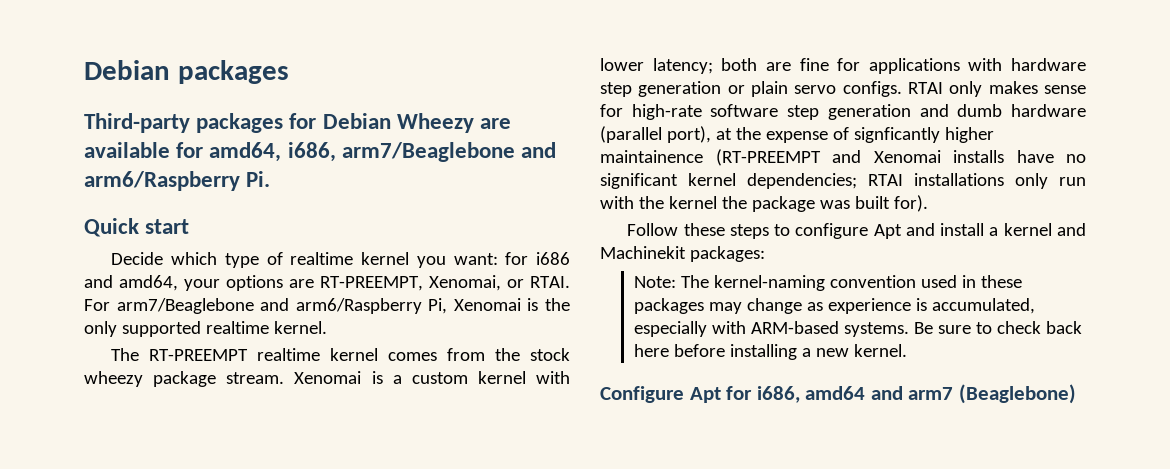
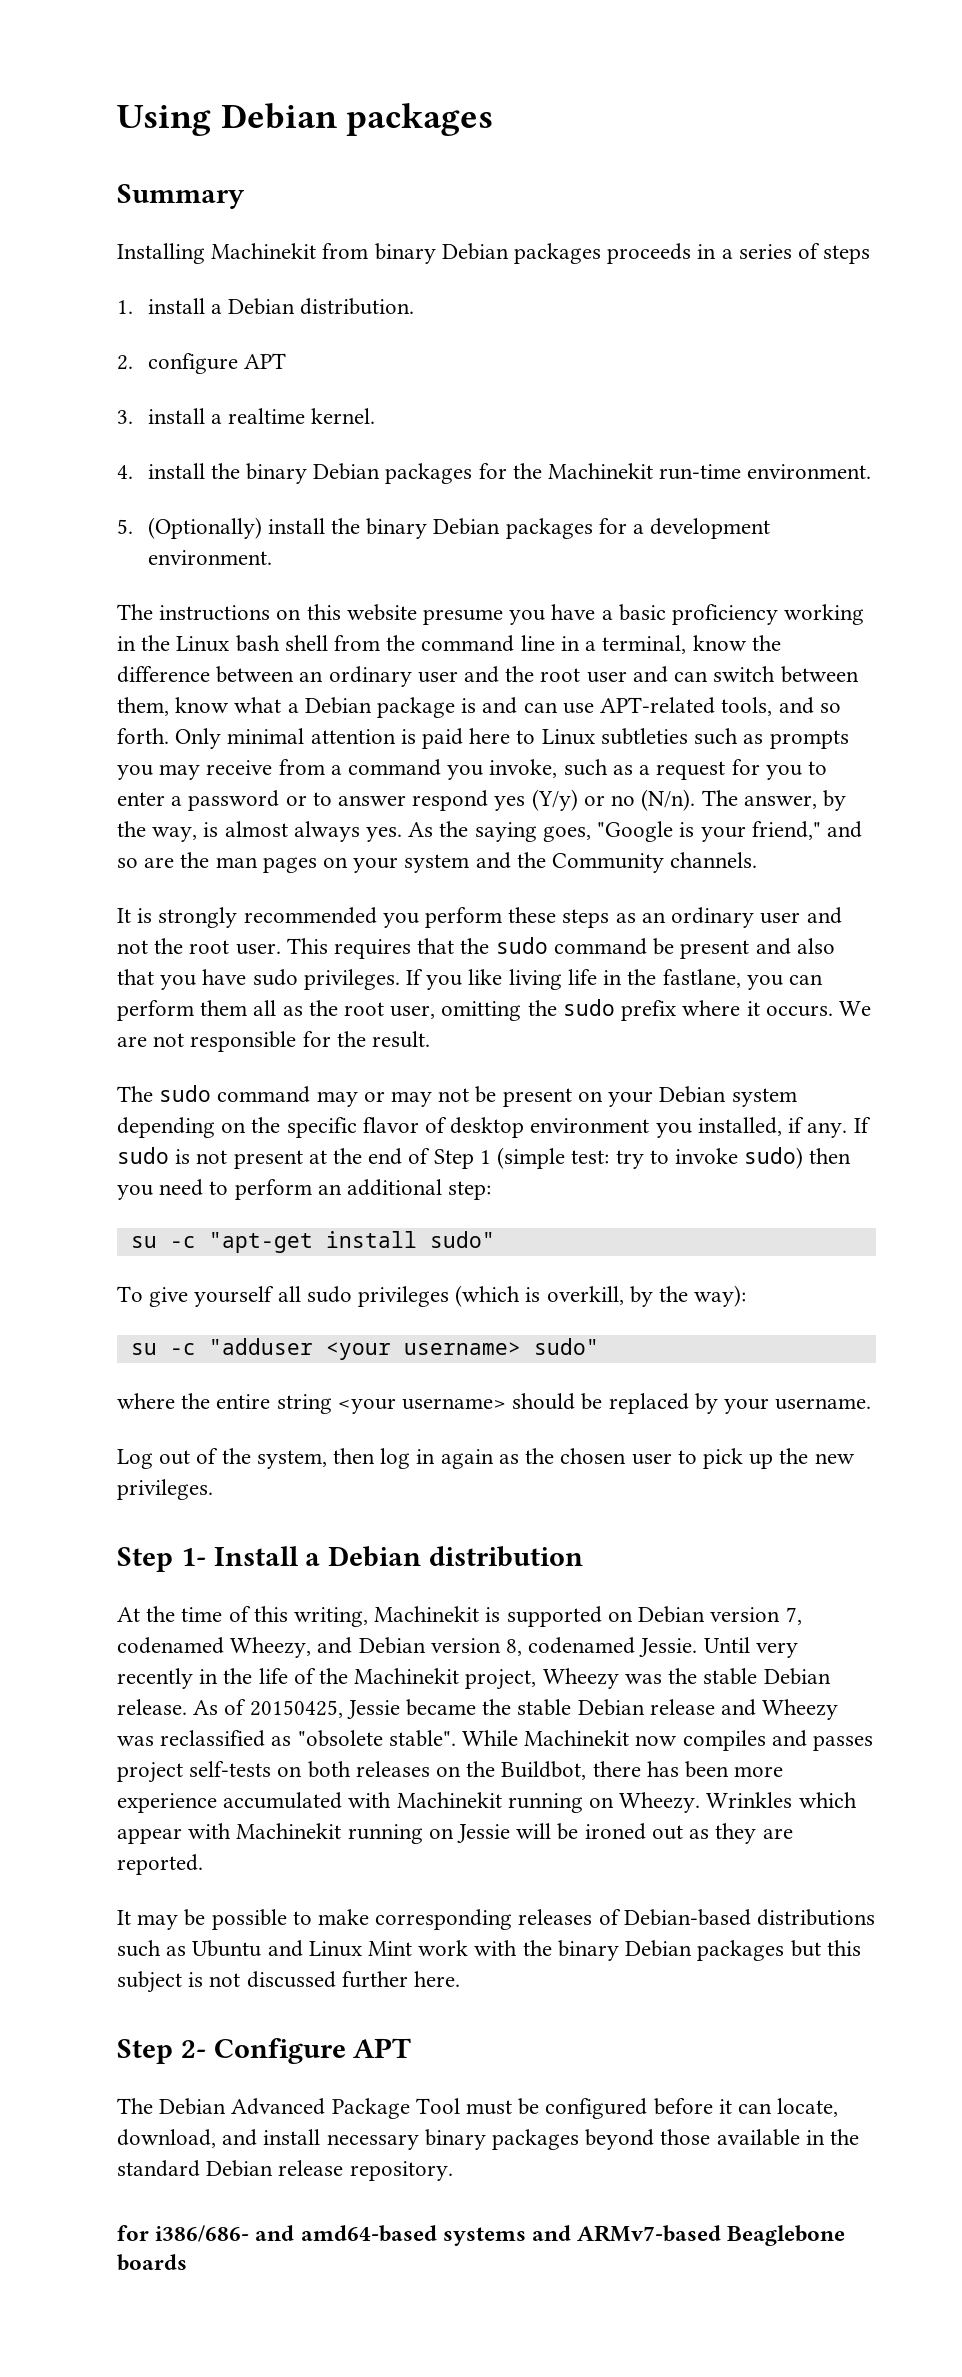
- Debian packages
+ Using Debian packages
- Third-party packages for Debian Wheezy are available for amd64, i686, arm7/Beaglebone and arm6/Raspberry Pi.
- Quick start
- Decide which type of realtime kernel you want: for i686 and amd64, your options are RT-PREEMPT, Xenomai, or RTAI. For arm7/Beaglebone and arm6/Raspberry Pi, Xenomai is the only supported realtime kernel.
- The RT-PREEMPT realtime kernel comes from the stock wheezy package stream. Xenomai is a custom kernel with lower latency; both are fine for applications with hardware step generation or plain servo configs. RTAI only makes sense for high-rate software step generation and dumb hardware (parallel port), at the expense of signficantly higher maintainence (RT-PREEMPT and Xenomai installs have no significant kernel dependencies; RTAI installations only run with the kernel the package was built for).
- Follow these steps to configure Apt and install a kernel and Machinekit packages:
- Note: The kernel-naming convention used in these packages may change as experience is accumulated, especially with ARM-based systems. Be sure to check back here before installing a new kernel.
- Configure Apt for i686, amd64 and arm7 (Beaglebone)
+ Summary
+ Installing Machinekit from binary Debian packages proceeds in a series of steps
+ 1. install a Debian distribution.
+ 2. configure APT
+ 3. install a realtime kernel.
+ 4. install the binary Debian packages for the Machinekit run-time environment.
+ 5. (Optionally) install the binary Debian packages for a development environment.
+ The instructions on this website presume you have a basic proficiency working in the Linux bash shell from the command line in a terminal, know the difference between an ordinary user and the root user and can switch between them, know what a Debian package is and can use APT-related tools, and so forth. Only minimal attention is paid here to Linux subtleties such as prompts you may receive from a command you invoke, such as a request for you to enter a password or to answer respond yes (Y/y) or no (N/n). The answer, by the way, is almost always yes. As the saying goes, "Google is your friend," and so are the man pages on your system and the Community channels.
+ It is strongly recommended you perform these steps as an ordinary user and not the root user. This requires that the sudo command be present and also that you have sudo privileges. If you like living life in the fastlane, you can perform them all as the root user, omitting the sudo prefix where it occurs. We are not responsible for the result.
+ The sudo command may or may not be present on your Debian system depending on the specific flavor of desktop environment you installed, if any. If sudo is not present at the end of Step 1 (simple test: try to invoke sudo) then you need to perform an additional step:
+ su -c "apt-get install sudo"
+ To give yourself all sudo privileges (which is overkill, by the way):
+ su -c "adduser <your username> sudo"
+ where the entire string <your username> should be replaced by your username.
+ Log out of the system, then log in again as the chosen user to pick up the new privileges.
+ Step 1- Install a Debian distribution
+ At the time of this writing, Machinekit is supported on Debian version 7, codenamed Wheezy, and Debian version 8, codenamed Jessie. Until very recently in the life of the Machinekit project, Wheezy was the stable Debian release. As of 20150425, Jessie became the stable Debian release and Wheezy was reclassified as "obsolete stable". While Machinekit now compiles and passes project self-tests on both releases on the Buildbot, there has been more experience accumulated with Machinekit running on Wheezy. Wrinkles which appear with Machinekit running on Jessie will be ironed out as they are reported.
+ It may be possible to make corresponding releases of Debian-based distributions such as Ubuntu and Linux Mint work with the binary Debian packages but this subject is not discussed further here.
+ Step 2- Configure APT
+ The Debian Advanced Package Tool must be configured before it can locate, download, and install necessary binary packages beyond those available in the standard Debian release repository.
+ for i386/686- and amd64-based systems and ARMv7-based Beaglebone boards

